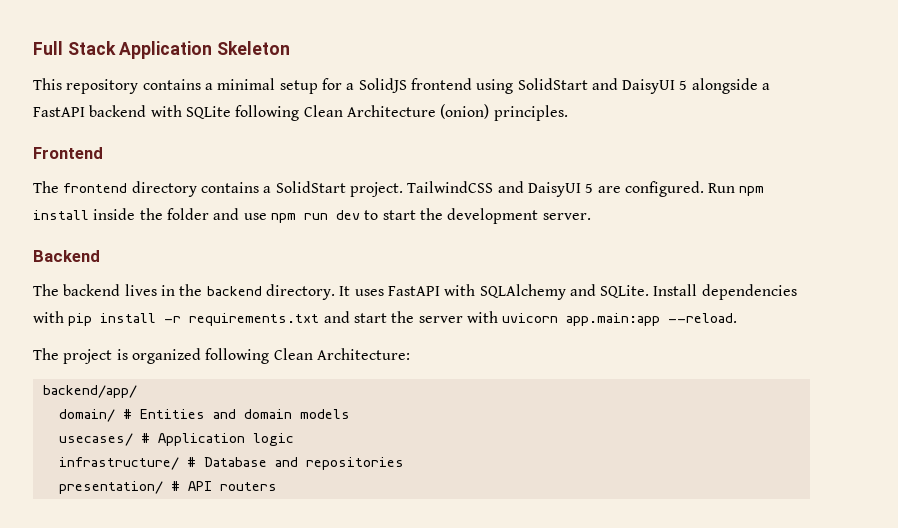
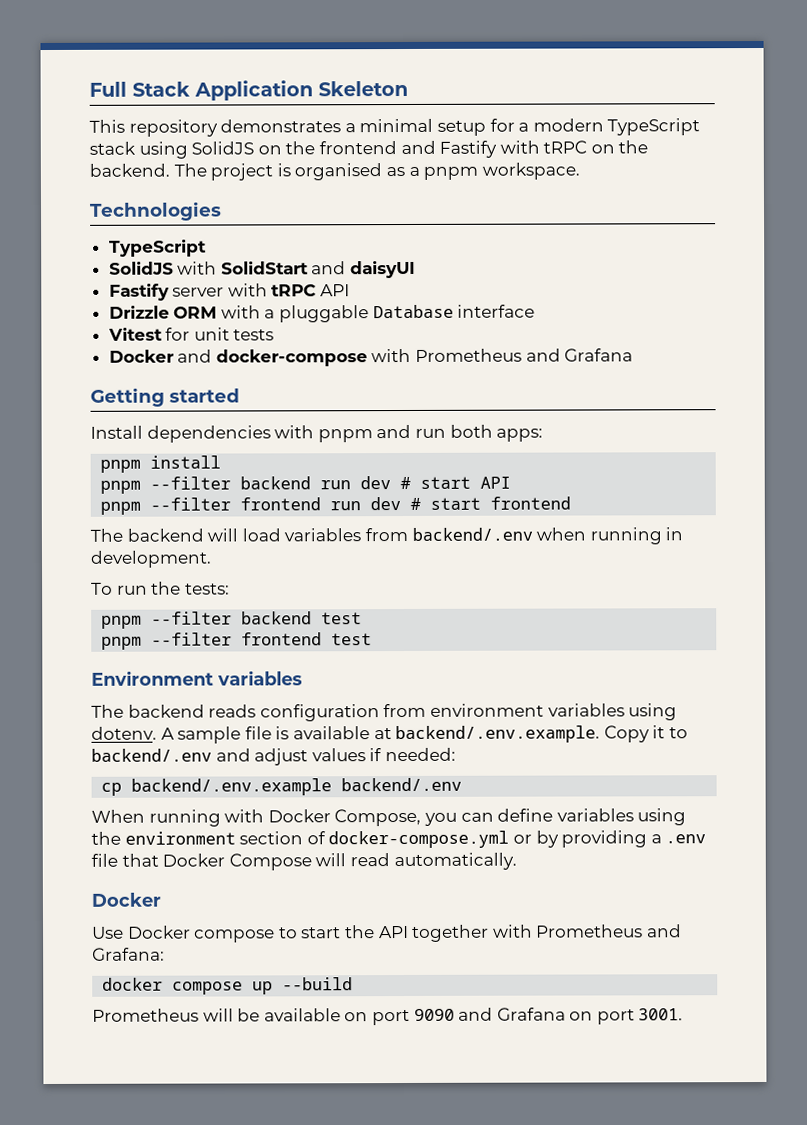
- This repository contains a minimal setup for a SolidJS frontend using SolidStart and DaisyUI 5 alongside a FastAPI backend with SQLite following Clean Architecture (onion) principles.
- Frontend
- The frontend directory contains a SolidStart project. TailwindCSS and DaisyUI 5 are configured. Run npm install inside the folder and use npm run dev to start the development server.
- Backend
- The backend lives in the backend directory. It uses FastAPI with SQLAlchemy and SQLite. Install dependencies with pip install -r requirements.txt and start the server with uvicorn app.main:app --reload.
- The project is organized following Clean Architecture:
- backend/app/
- domain/ # Entities and domain models
- usecases/ # Application logic
- infrastructure/ # Database and repositories
- presentation/ # API routers
+ This repository demonstrates a minimal setup for a modern TypeScript stack using SolidJS on the frontend and Fastify with tRPC on the backend. The project is organised as a pnpm workspace.
+ Technologies
+ TypeScript
+ SolidJS with SolidStart and daisyUI
+ Fastify server with tRPC API
+ Drizzle ORM with a pluggable Database interface
+ Vitest for unit tests
+ Docker and docker-compose with Prometheus and Grafana
+ Getting started
+ Install dependencies with pnpm and run both apps:
+ pnpm install
+ pnpm --filter backend run dev # start API
+ pnpm --filter frontend run dev # start frontend
+ The backend will load variables from backend/.env when running in development.
+ To run the tests:
+ pnpm --filter backend test
+ pnpm --filter frontend test
+ Environment variables
+ The backend reads configuration from environment variables using dotenv. A sample file is available at backend/.env.example. Copy it to backend/.env and adjust values if needed:
+ cp backend/.env.example backend/.env
+ When running with Docker Compose, you can define variables using the environment section of docker-compose.yml or by providing a .env file that Docker Compose will read automatically.
+ Docker
+ Use Docker compose to start the API together with Prometheus and Grafana:
+ docker compose up --build
+ Prometheus will be available on port 9090 and Grafana on port 3001.

